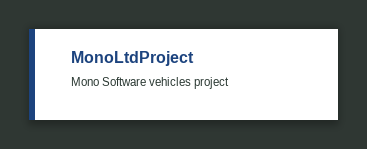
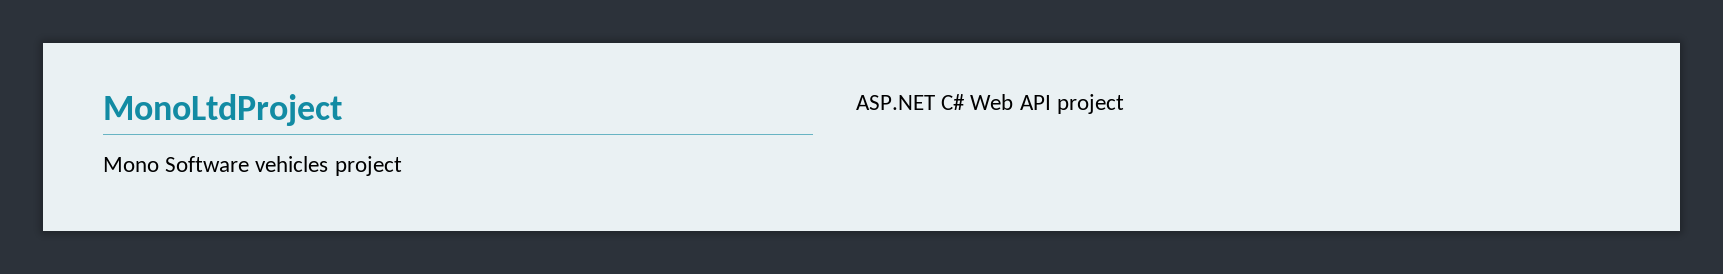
+ ASP.NET C# Web API project

